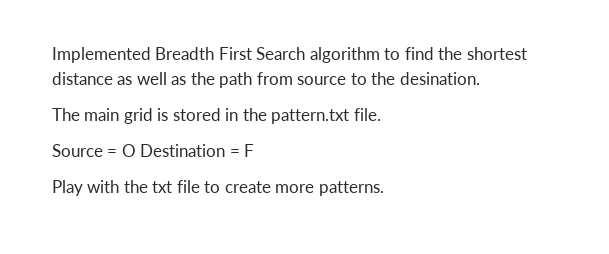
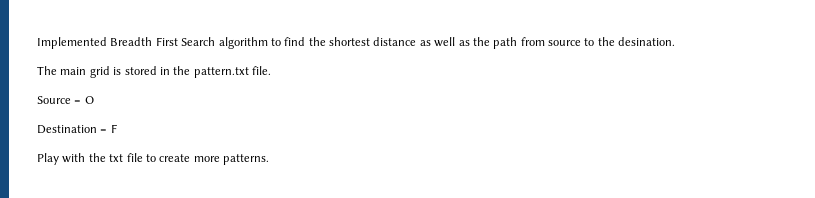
- Source = O Destination = F
+ Source = O
+ Destination = F

